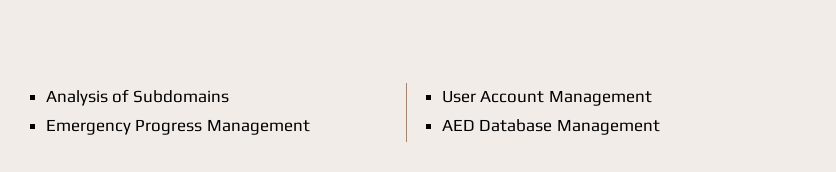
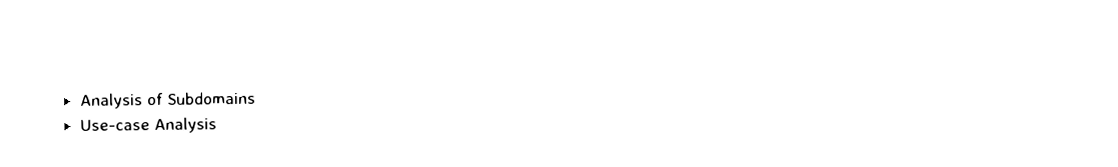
- Emergency Progress Management
- User Account Management
- AED Database Management
+ Use-case Analysis

